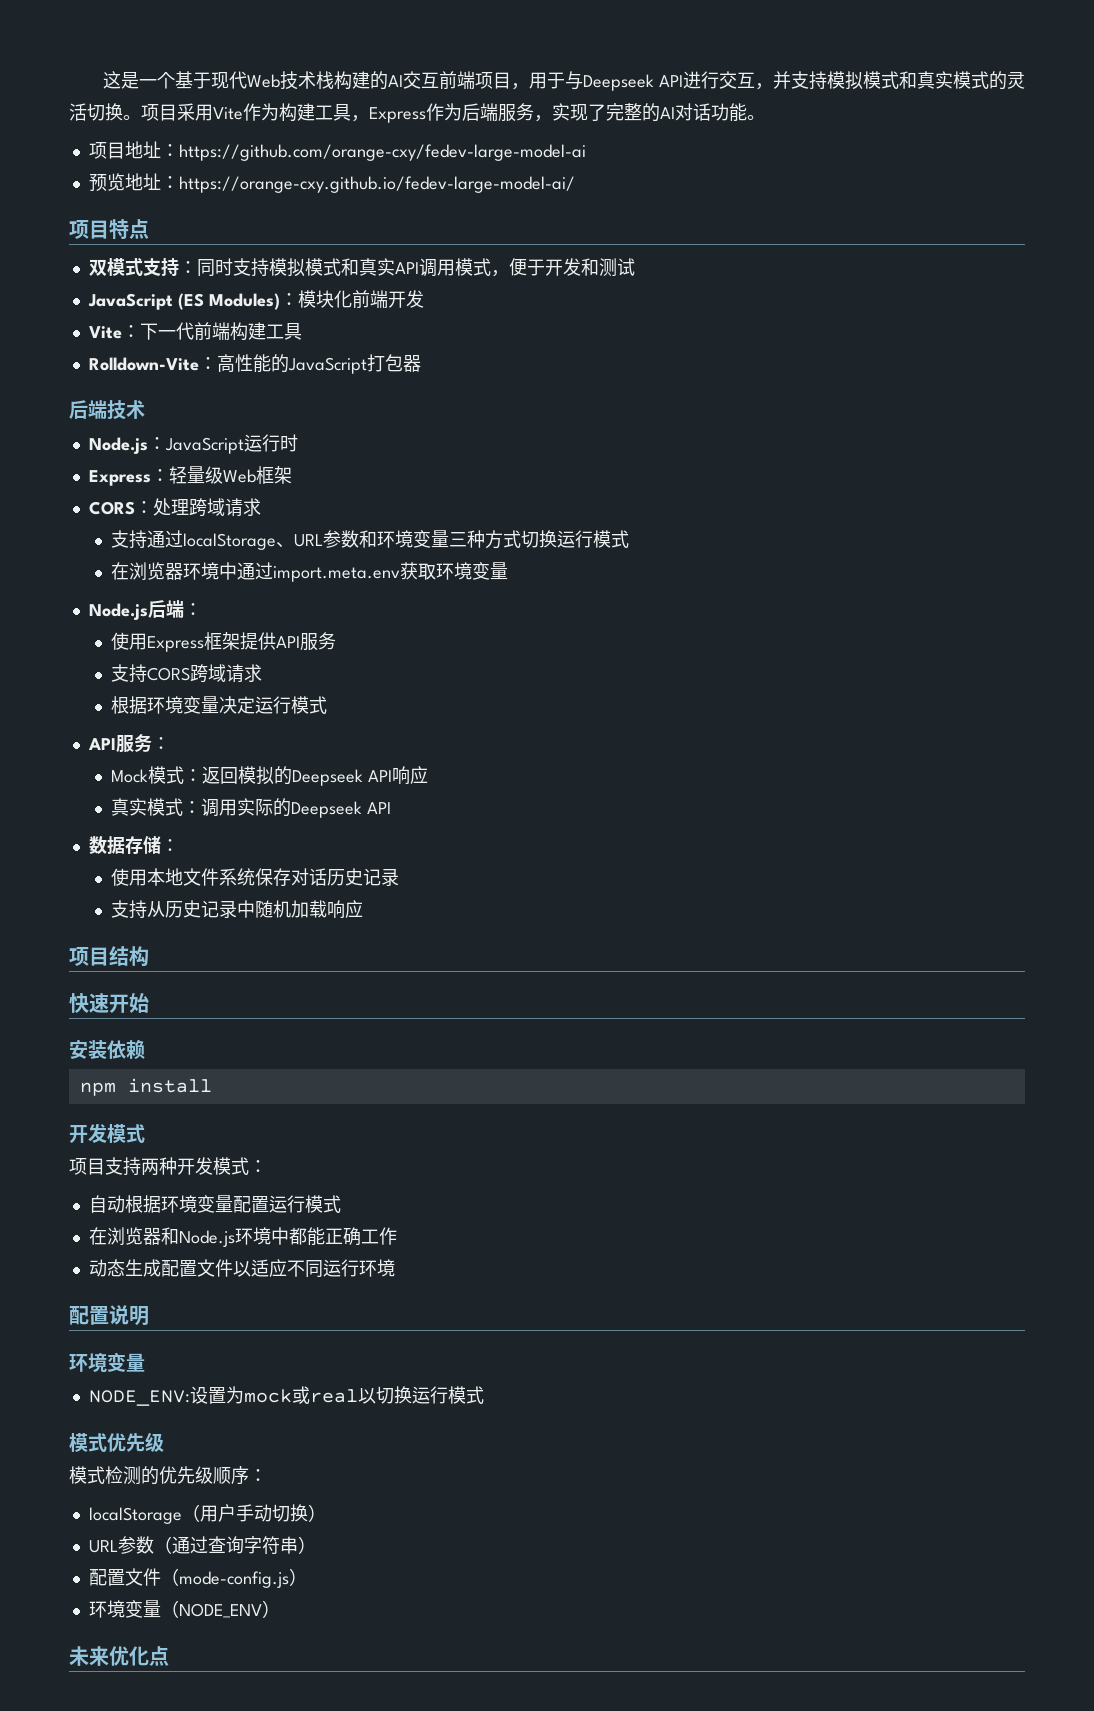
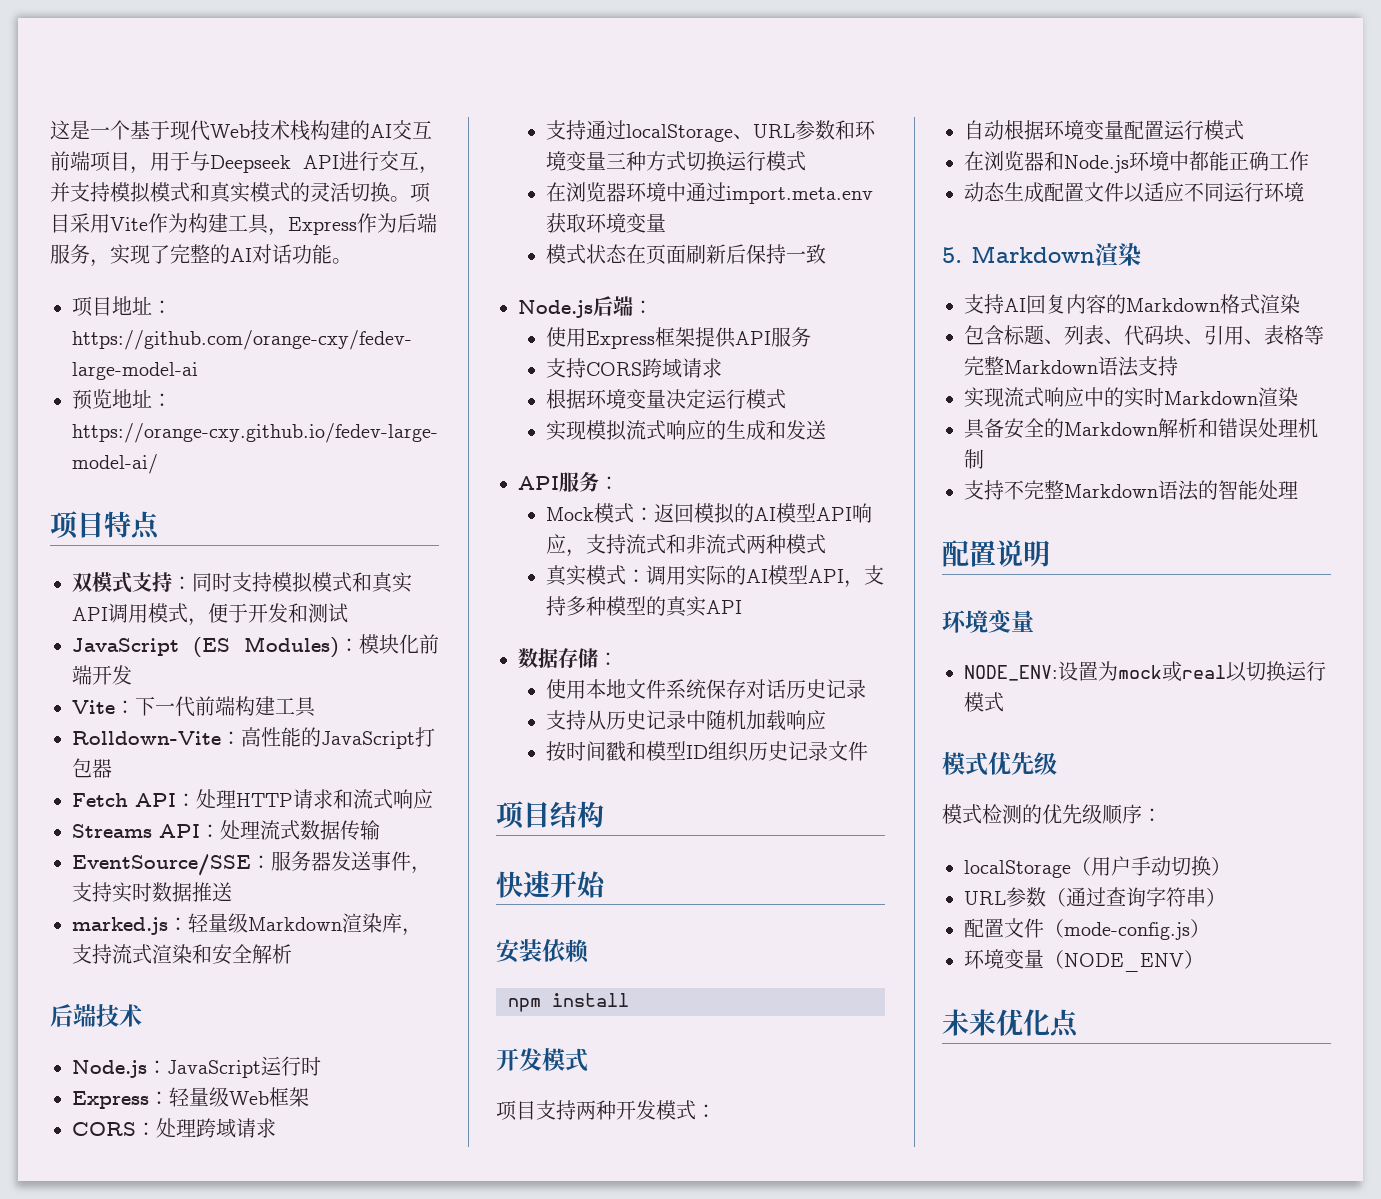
+ Fetch API：处理HTTP请求和流式响应
+ Streams API：处理流式数据传输
+ EventSource/SSE：服务器发送事件，支持实时数据推送
+ marked.js：轻量级Markdown渲染库，支持流式渲染和安全解析
+ 模式状态在页面刷新后保持一致
+ 实现模拟流式响应的生成和发送
- Mock模式：返回模拟的Deepseek API响应
+ Mock模式：返回模拟的AI模型API响应，支持流式和非流式两种模式
- 真实模式：调用实际的Deepseek API
+ 真实模式：调用实际的AI模型API，支持多种模型的真实API
+ 按时间戳和模型ID组织历史记录文件
+ 5. Markdown渲染
+ 支持AI回复内容的Markdown格式渲染
+ 包含标题、列表、代码块、引用、表格等完整Markdown语法支持
+ 实现流式响应中的实时Markdown渲染
+ 具备安全的Markdown解析和错误处理机制
+ 支持不完整Markdown语法的智能处理

